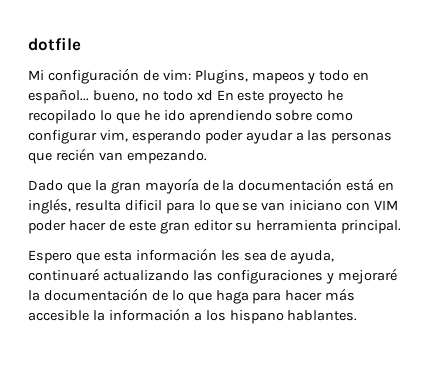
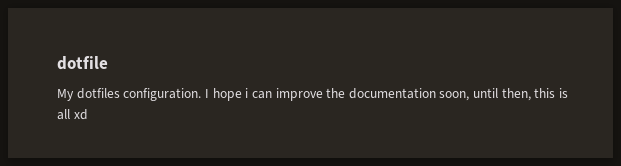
- Mi configuración de vim: Plugins, mapeos y todo en español... bueno, no todo xd En este proyecto he recopilado lo que he ido aprendiendo sobre como configurar vim, esperando poder ayudar a las personas que recién van empezando.
- Dado que la gran mayoría de la documentación está en inglés, resulta dificil para lo que se van iniciano con VIM poder hacer de este gran editor su herramienta principal.
- Espero que esta información les sea de ayuda, continuaré actualizando las configuraciones y mejoraré la documentación de lo que haga para hacer más accesible la información a los hispano hablantes.
+ My dotfiles configuration. I hope i can improve the documentation soon, until then, this is all xd

